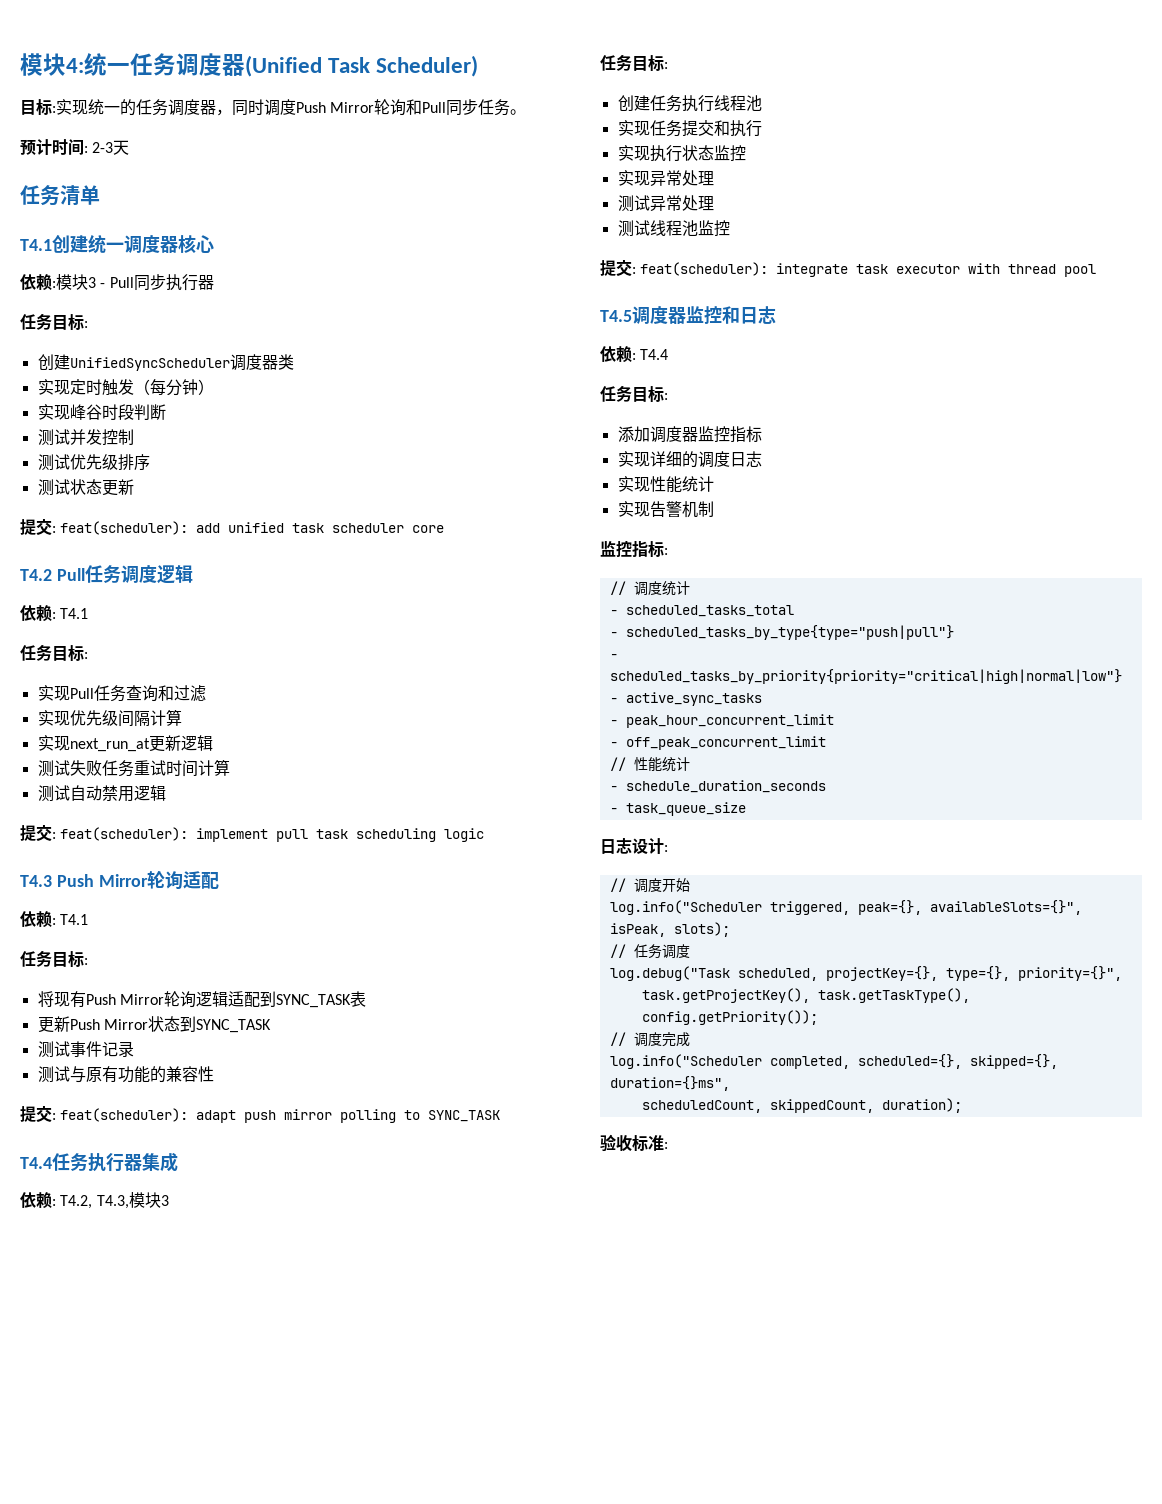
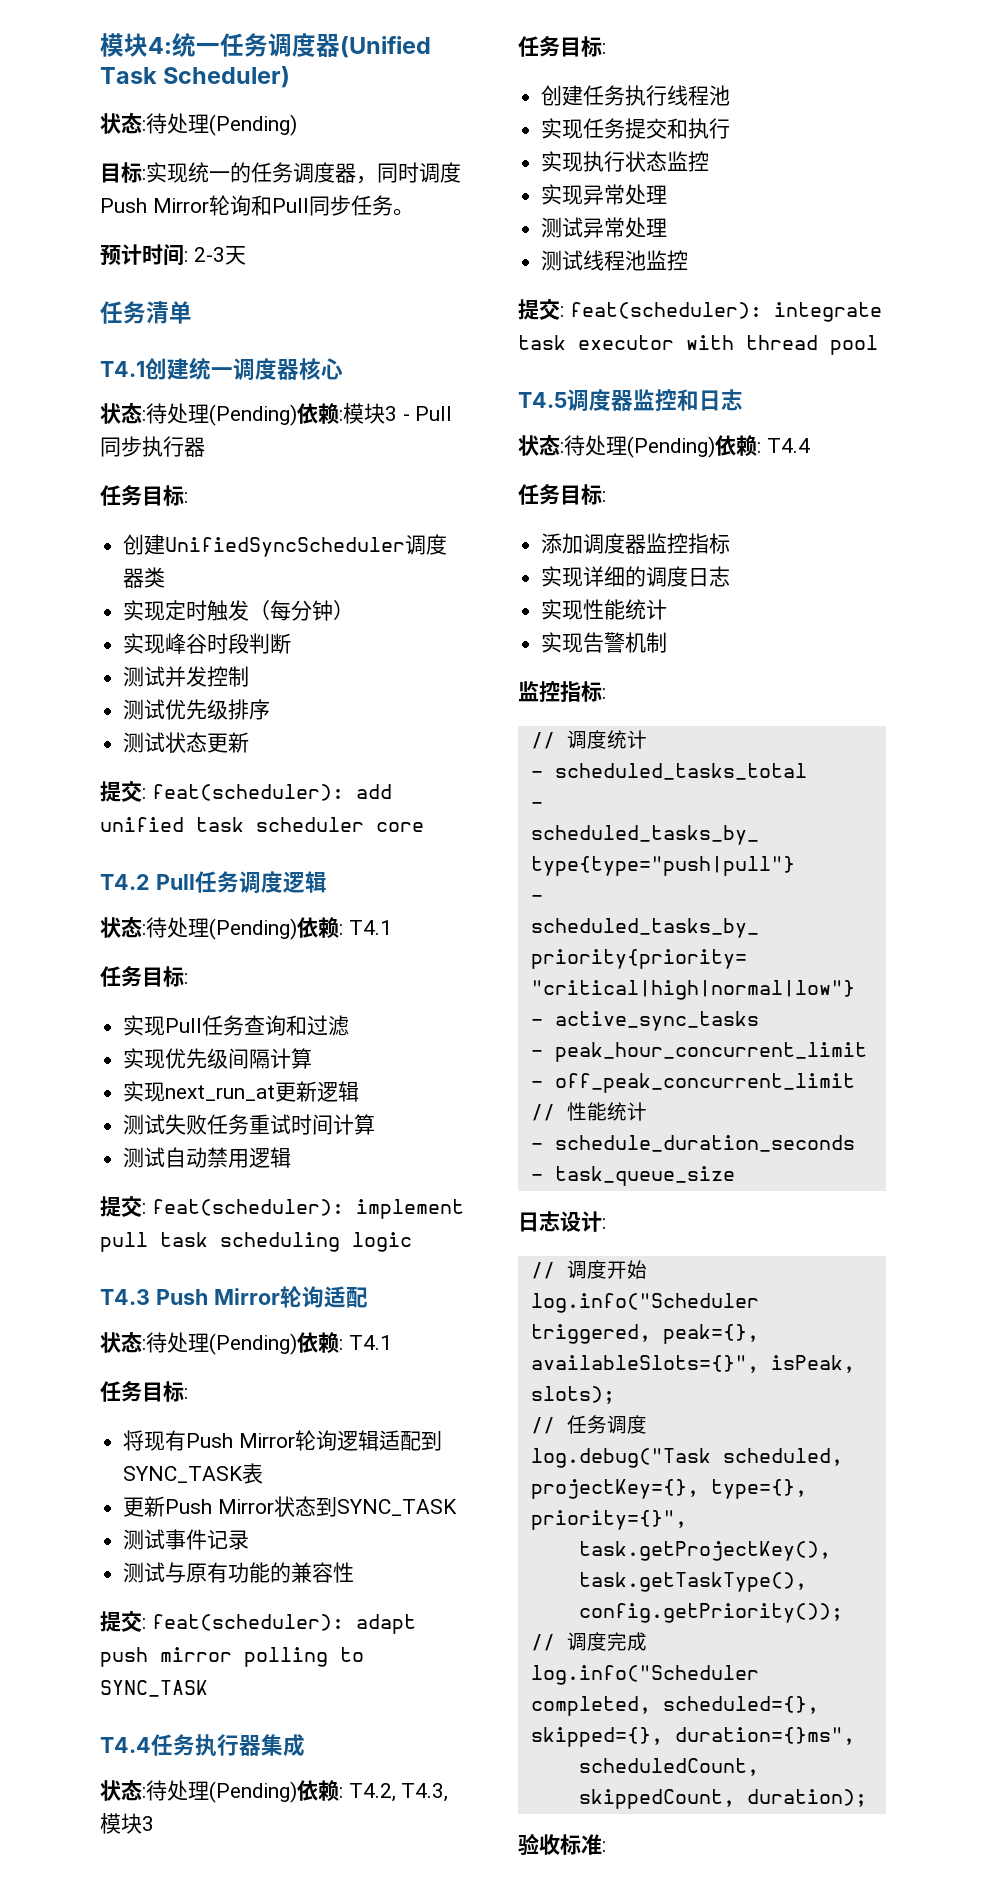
  模块4:统一任务调度器(Unified Task Scheduler)
+ 状态:待处理(Pending)
- 依赖:模块3 - Pull同步执行器
+ 状态:待处理(Pending)依赖:模块3 - Pull同步执行器
  T4.2 Pull任务调度逻辑
- 依赖: T4.1
+ 状态:待处理(Pending)依赖: T4.1
  T4.3 Push Mirror轮询适配
- 依赖: T4.1
+ 状态:待处理(Pending)依赖: T4.1
- 依赖: T4.2, T4.3,模块3
+ 状态:待处理(Pending)依赖: T4.2, T4.3,模块3
- 依赖: T4.4
+ 状态:待处理(Pending)依赖: T4.4

